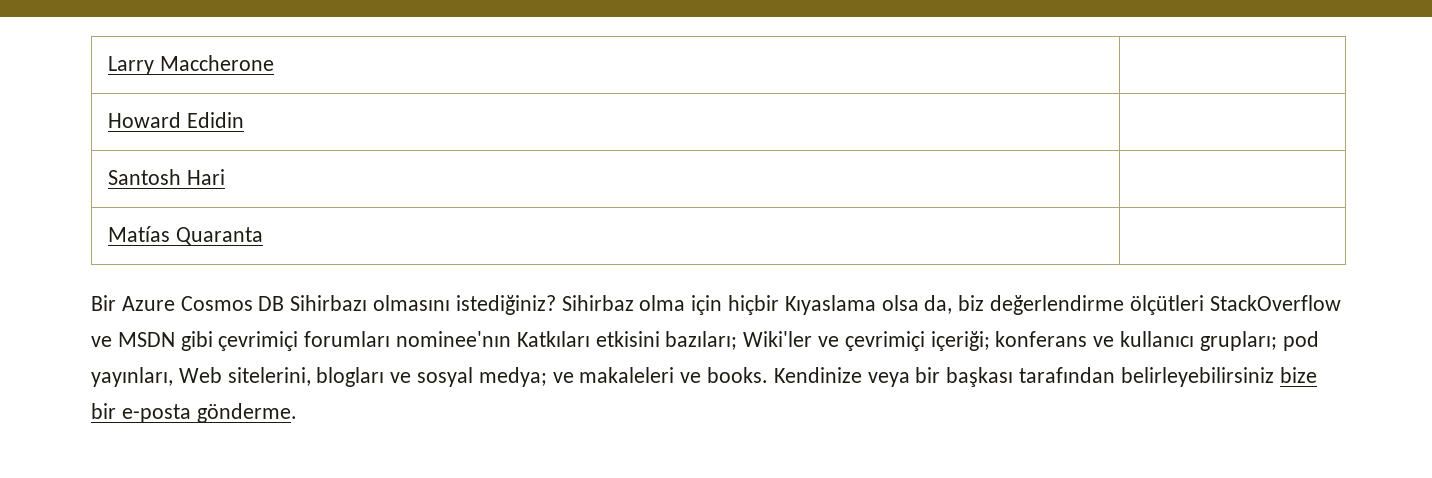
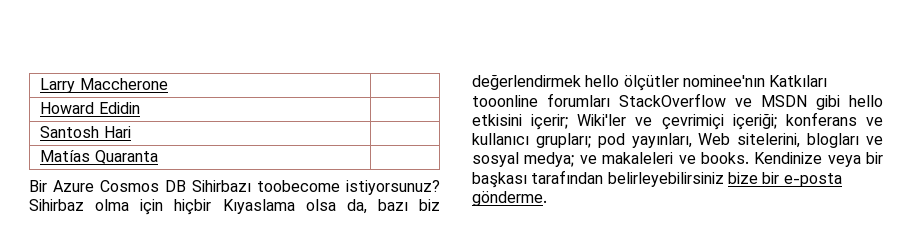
- Bir Azure Cosmos DB Sihirbazı olmasını istediğiniz?
+ Bir Azure Cosmos DB Sihirbazı toobecome istiyorsunuz?
- Sihirbaz olma için hiçbir Kıyaslama olsa da, biz değerlendirme ölçütleri StackOverflow ve MSDN gibi çevrimiçi forumları nominee'nın Katkıları etkisini bazıları; Wiki'ler ve çevrimiçi içeriği; konferans ve kullanıcı grupları; pod yayınları, Web sitelerini, blogları ve sosyal medya; ve makaleleri ve books.
+ Sihirbaz olma için hiçbir Kıyaslama olsa da, bazı biz değerlendirmek hello ölçütler nominee'nın Katkıları tooonline forumları StackOverflow ve MSDN gibi hello etkisini içerir; Wiki'ler ve çevrimiçi içeriği; konferans ve kullanıcı grupları; pod yayınları, Web sitelerini, blogları ve sosyal medya; ve makaleleri ve books.

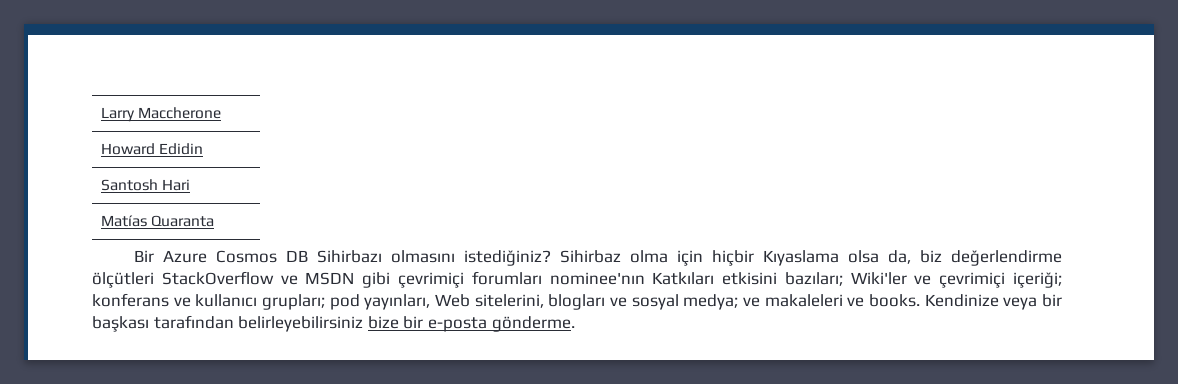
- Bir Azure Cosmos DB Sihirbazı toobecome istiyorsunuz?
+ Bir Azure Cosmos DB Sihirbazı olmasını istediğiniz?
- Sihirbaz olma için hiçbir Kıyaslama olsa da, bazı biz değerlendirmek hello ölçütler nominee'nın Katkıları tooonline forumları StackOverflow ve MSDN gibi hello etkisini içerir; Wiki'ler ve çevrimiçi içeriği; konferans ve kullanıcı grupları; pod yayınları, Web sitelerini, blogları ve sosyal medya; ve makaleleri ve books.
+ Sihirbaz olma için hiçbir Kıyaslama olsa da, biz değerlendirme ölçütleri StackOverflow ve MSDN gibi çevrimiçi forumları nominee'nın Katkıları etkisini bazıları; Wiki'ler ve çevrimiçi içeriği; konferans ve kullanıcı grupları; pod yayınları, Web sitelerini, blogları ve sosyal medya; ve makaleleri ve books.

